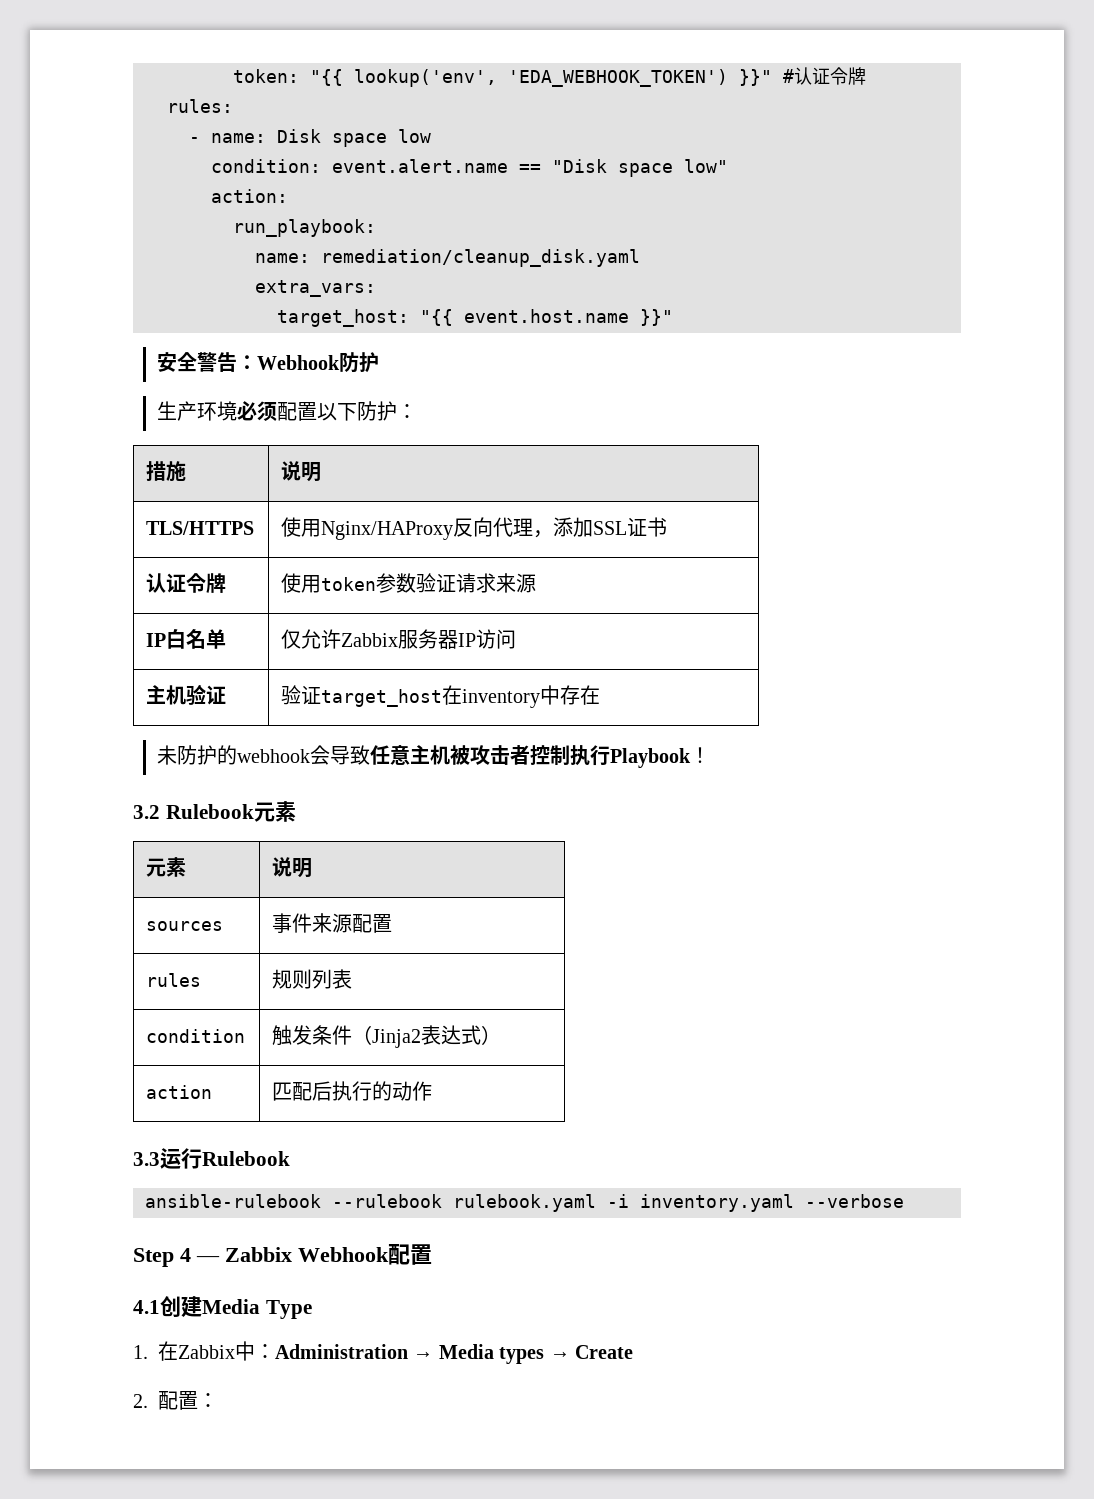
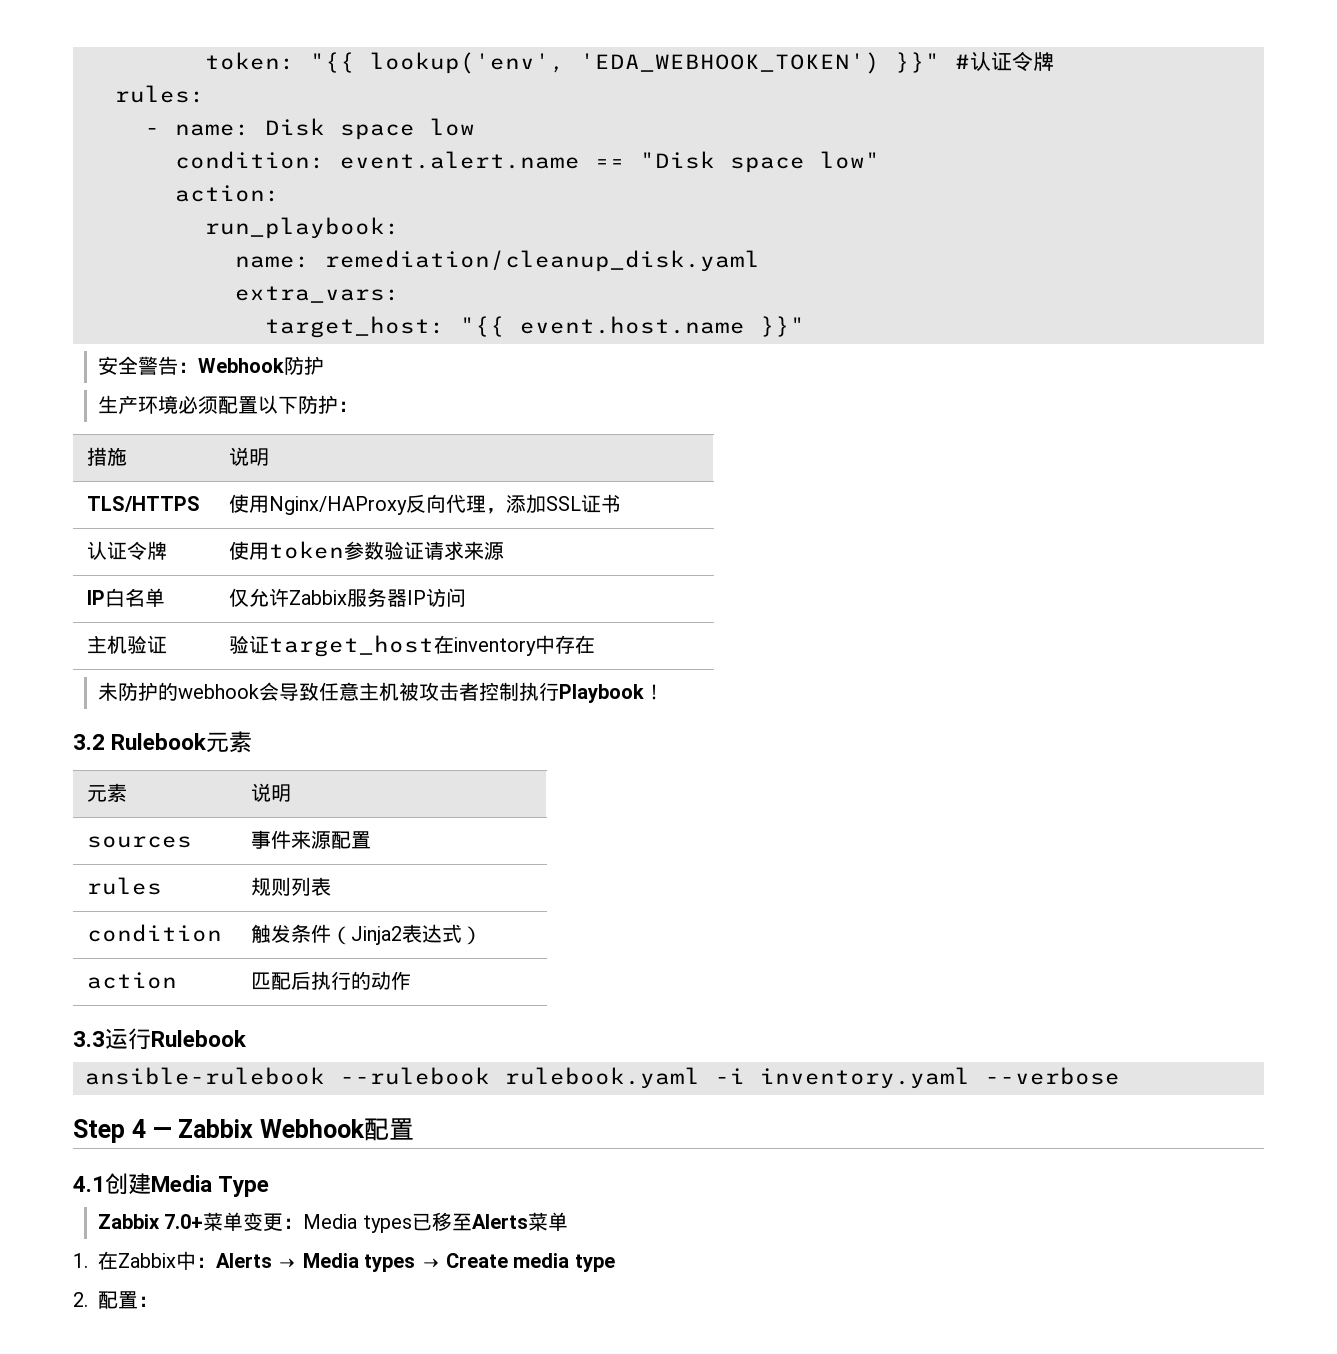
+ Zabbix 7.0+菜单变更：Media types已移至Alerts菜单
- 1.在Zabbix中：Administration → Media types → Create
+ 1.在Zabbix中：Alerts → Media types → Create media type

